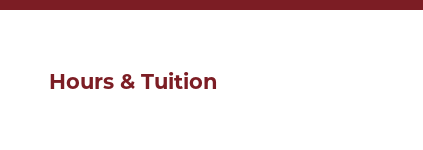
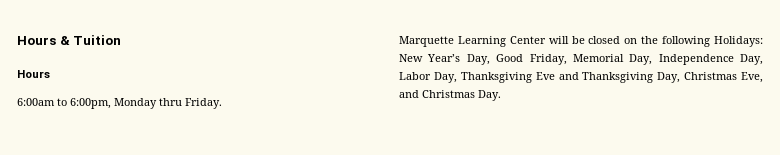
  Hours & Tuition
+ Hours
+ 6:00am to 6:00pm, Monday thru Friday.
+ Marquette Learning Center will be closed on the following Holidays: New Year’s Day, Good Friday, Memorial Day, Independence Day, Labor Day, Thanksgiving Eve and Thanksgiving Day, Christmas Eve, and Christmas Day.

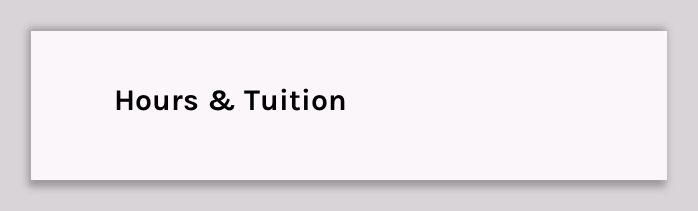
  Hours & Tuition
- Hours
- 6:00am to 6:00pm, Monday thru Friday.
- Marquette Learning Center will be closed on the following Holidays: New Year’s Day, Good Friday, Memorial Day, Independence Day, Labor Day, Thanksgiving Eve and Thanksgiving Day, Christmas Eve, and Christmas Day.

